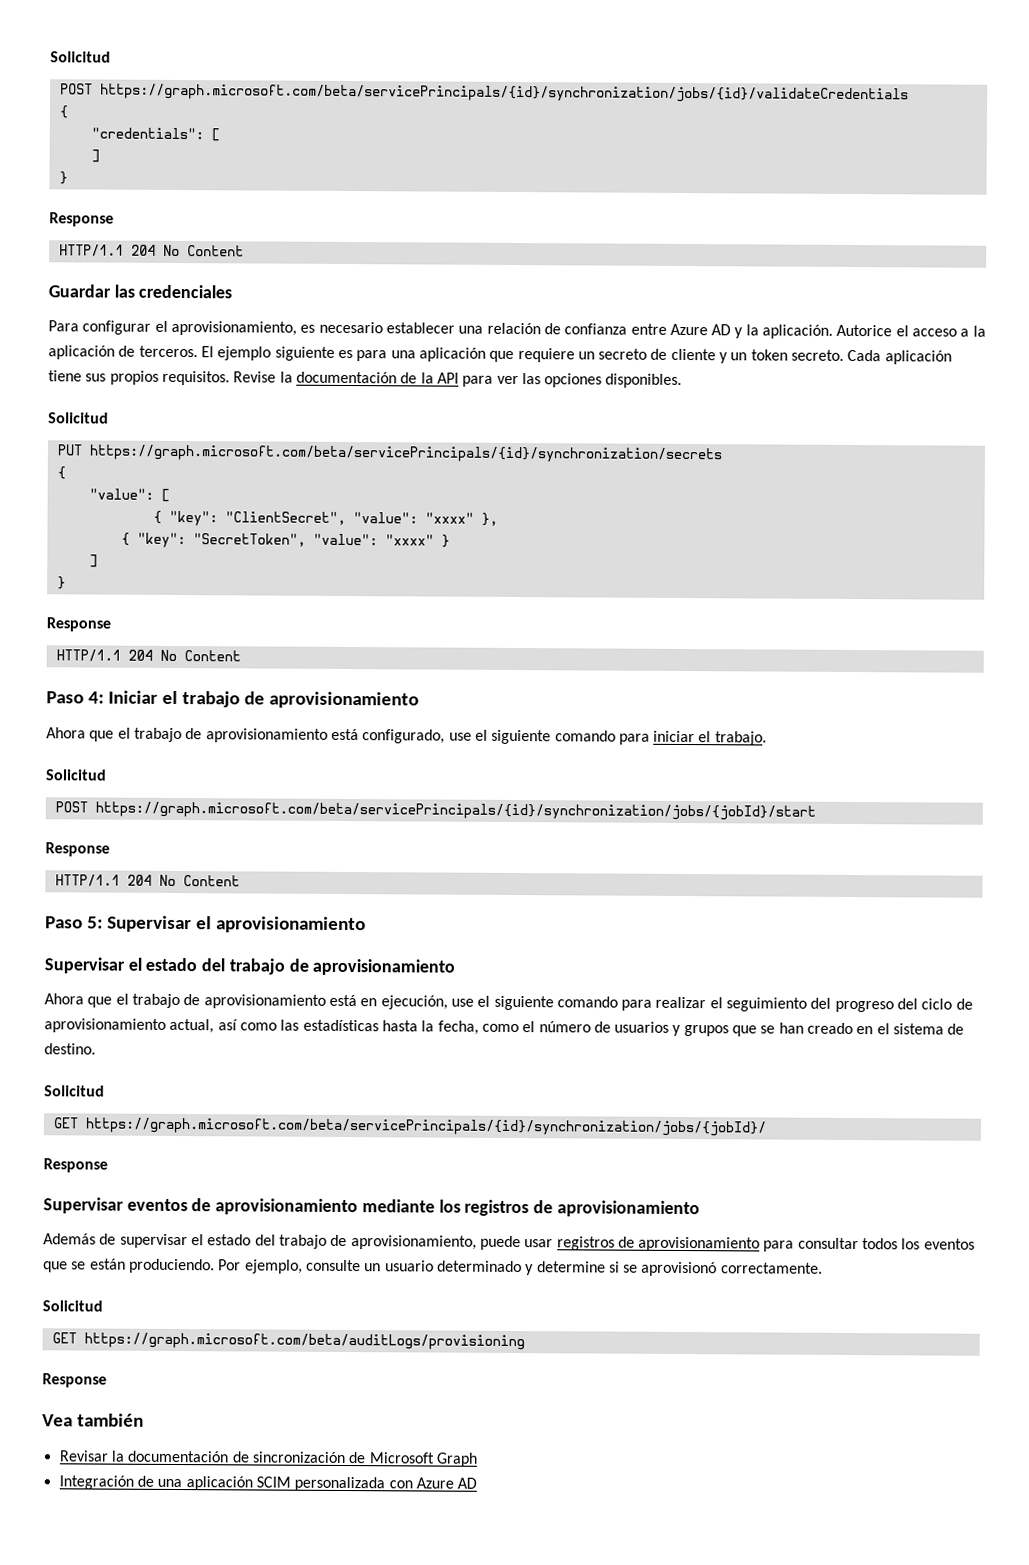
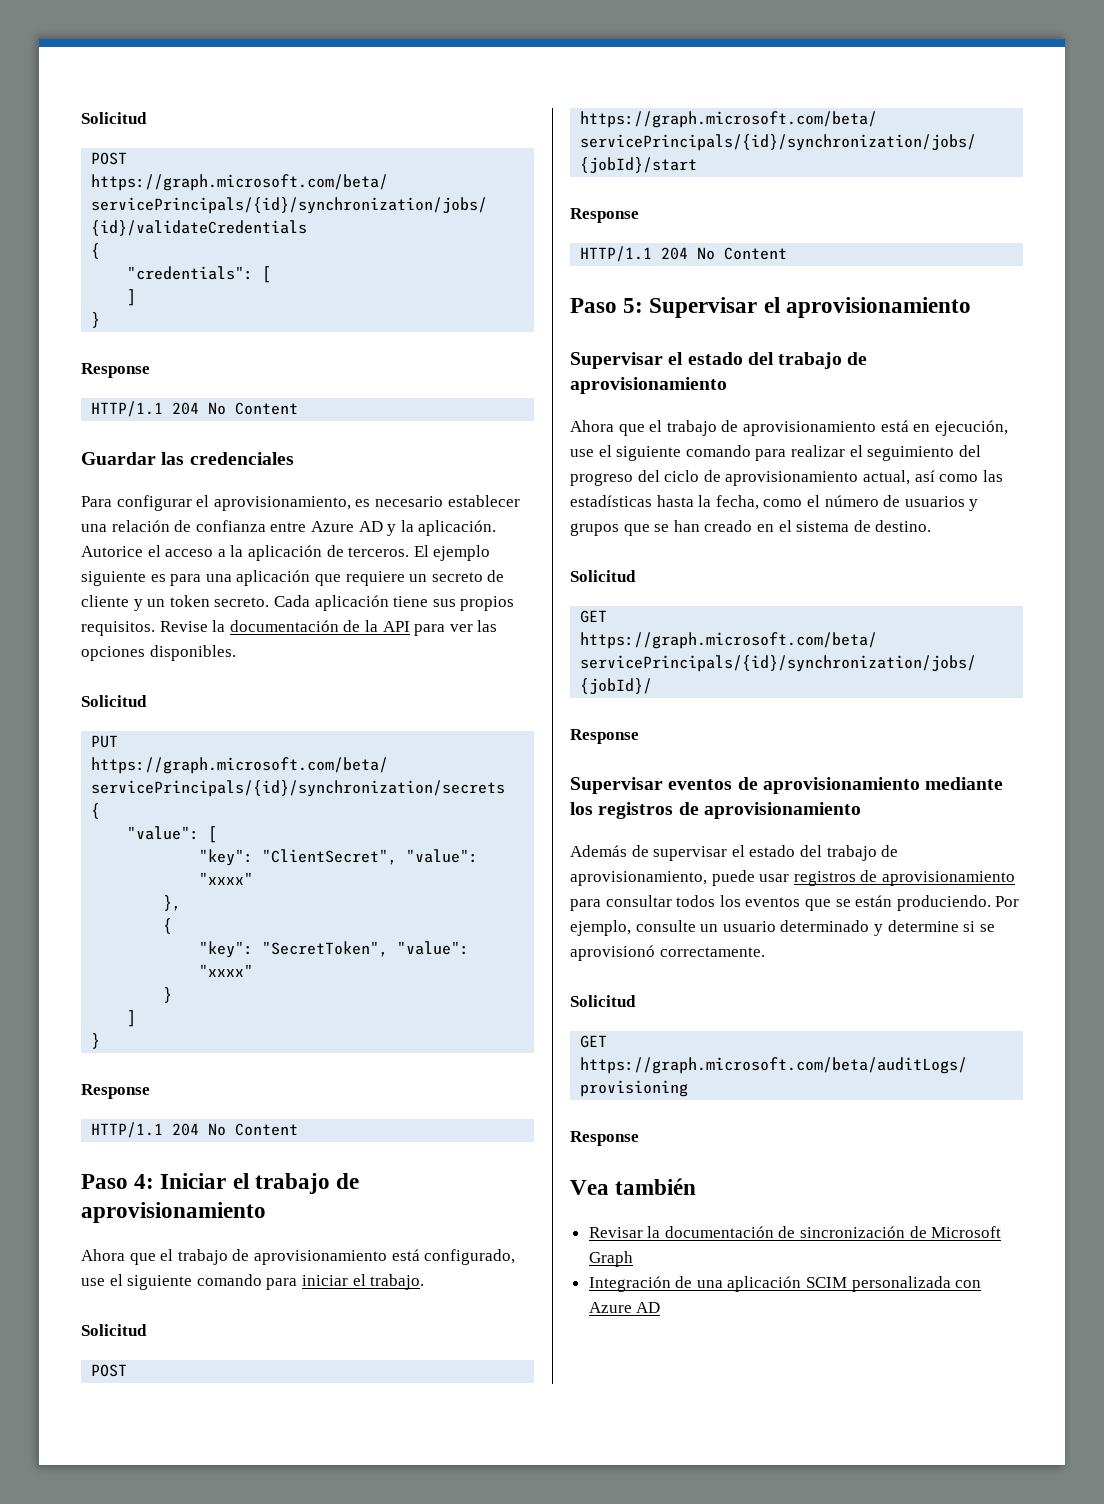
- { "key": "ClientSecret", "value": "xxxx" },
- { "key": "SecretToken", "value": "xxxx" }
+ "key": "ClientSecret", "value": "xxxx"
+ },
+ {
+ "key": "SecretToken", "value": "xxxx"
+ }

